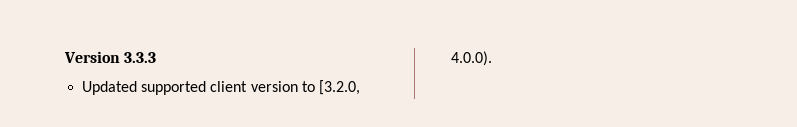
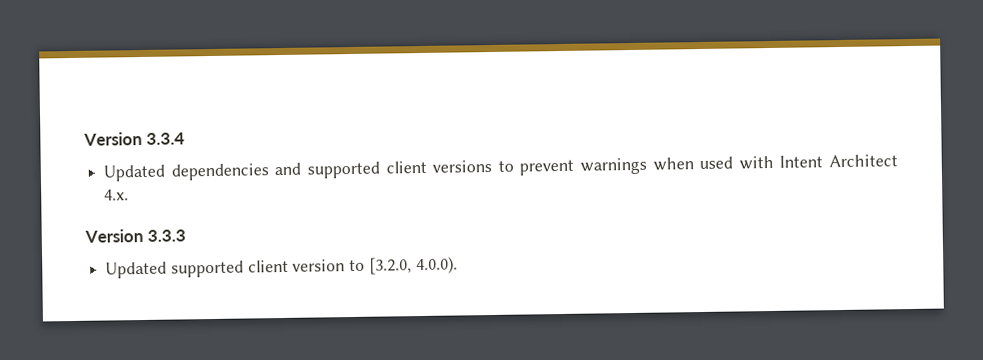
+ Version 3.3.4
+ Updated dependencies and supported client versions to prevent warnings when used with Intent Architect 4.x.

